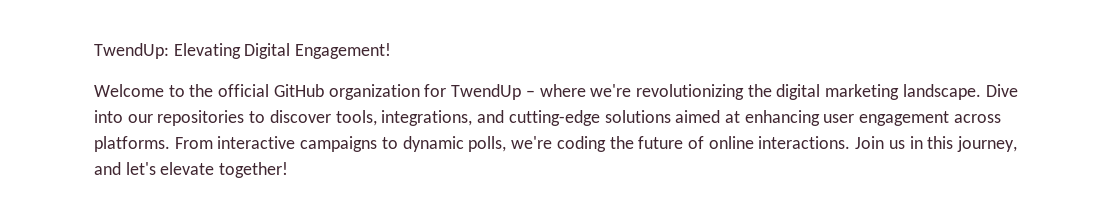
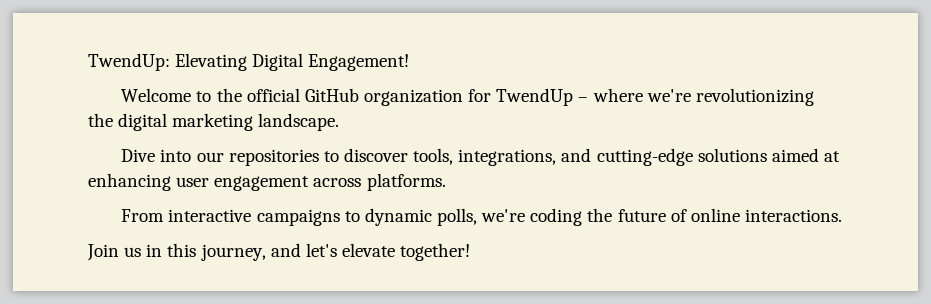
- Welcome to the official GitHub organization for TwendUp – where we're revolutionizing the digital marketing landscape. Dive into our repositories to discover tools, integrations, and cutting-edge solutions aimed at enhancing user engagement across platforms. From interactive campaigns to dynamic polls, we're coding the future of online interactions. Join us in this journey, and let's elevate together!
+ Welcome to the official GitHub organization for TwendUp – where we're revolutionizing the digital marketing landscape.
+ Dive into our repositories to discover tools, integrations, and cutting-edge solutions aimed at enhancing user engagement across platforms.
+ From interactive campaigns to dynamic polls, we're coding the future of online interactions.
+ Join us in this journey, and let's elevate together!

